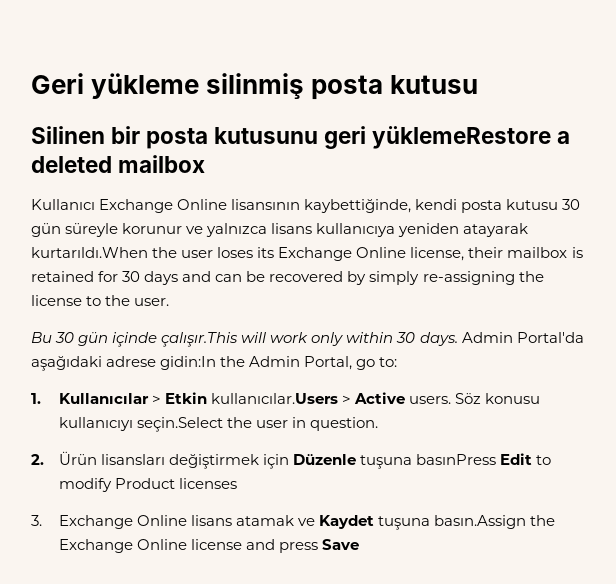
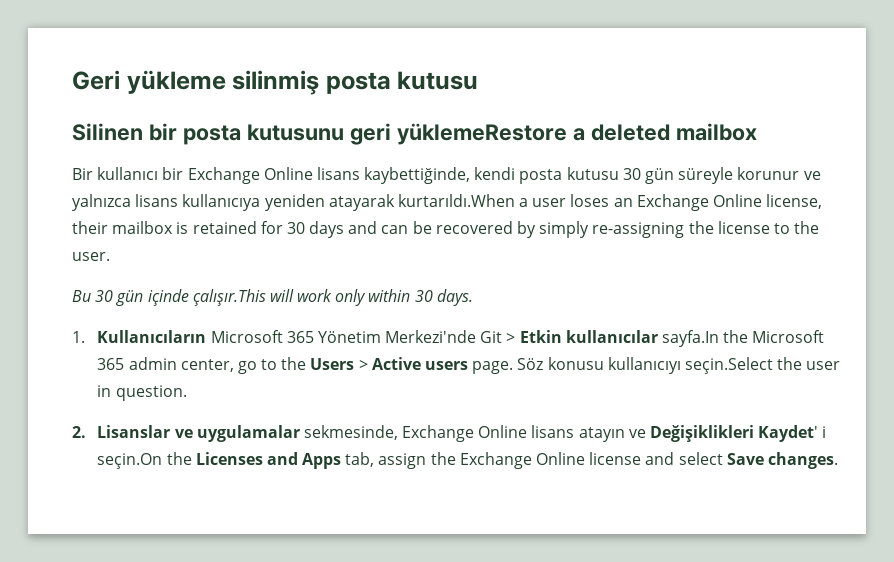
- Kullanıcı Exchange Online lisansının kaybettiğinde, kendi posta kutusu 30 gün süreyle korunur ve yalnızca lisans kullanıcıya yeniden atayarak kurtarıldı.When the user loses its Exchange Online license, their mailbox is retained for 30 days and can be recovered by simply re-assigning the license to the user.
+ Bir kullanıcı bir Exchange Online lisans kaybettiğinde, kendi posta kutusu 30 gün süreyle korunur ve yalnızca lisans kullanıcıya yeniden atayarak kurtarıldı.When a user loses an Exchange Online license, their mailbox is retained for 30 days and can be recovered by simply re-assigning the license to the user.
- Bu 30 gün içinde çalışır.This will work only within 30 days. Admin Portal'da aşağıdaki adrese gidin:In the Admin Portal, go to:
- 1. Kullanıcılar > Etkin kullanıcılar.Users > Active users.
+ Bu 30 gün içinde çalışır.This will work only within 30 days.
+ 1. Kullanıcıların Microsoft 365 Yönetim Merkezi'nde Git > Etkin kullanıcılar sayfa.In the Microsoft 365 admin center, go to the Users > Active users page.
- 2. Ürün lisansları değiştirmek için Düzenle tuşuna basınPress Edit to modify Product licenses
- 3. Exchange Online lisans atamak ve Kaydet tuşuna basın.Assign the Exchange Online license and press Save
+ 2. Lisanslar ve uygulamalar sekmesinde, Exchange Online lisans atayın ve Değişiklikleri Kaydet' i seçin.On the Licenses and Apps tab, assign the Exchange Online license and select Save changes.

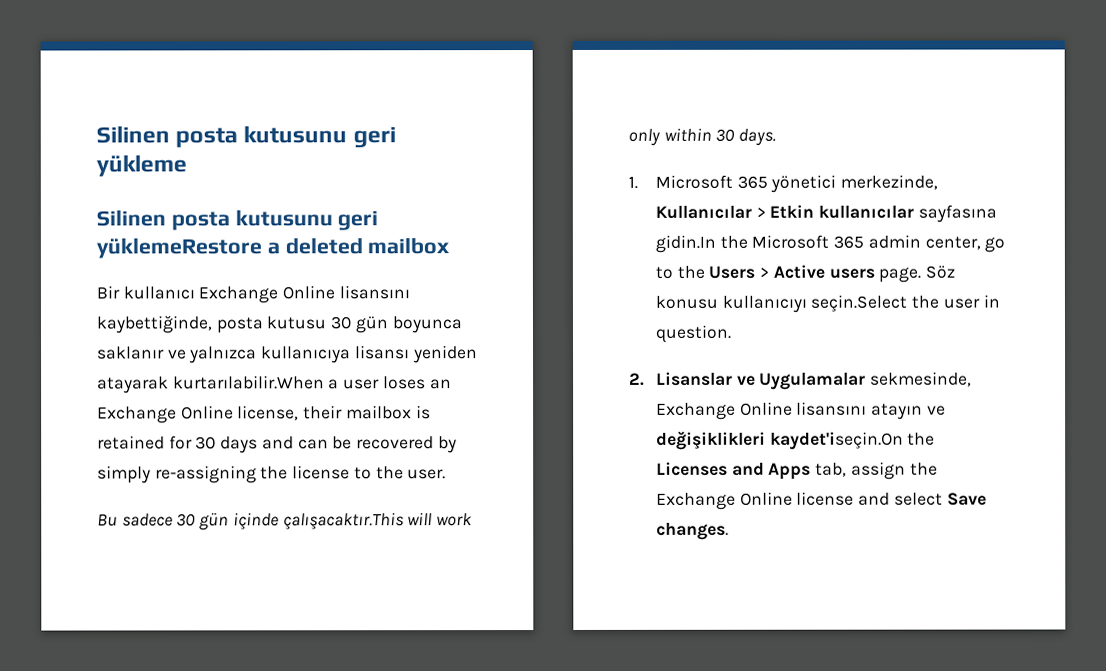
- Geri yükleme silinmiş posta kutusu
- Silinen bir posta kutusunu geri yüklemeRestore a deleted mailbox
+ Silinen posta kutusunu geri yükleme
+ Silinen posta kutusunu geri yüklemeRestore a deleted mailbox
- Bir kullanıcı bir Exchange Online lisans kaybettiğinde, kendi posta kutusu 30 gün süreyle korunur ve yalnızca lisans kullanıcıya yeniden atayarak kurtarıldı.When a user loses an Exchange Online license, their mailbox is retained for 30 days and can be recovered by simply re-assigning the license to the user.
+ Bir kullanıcı Exchange Online lisansını kaybettiğinde, posta kutusu 30 gün boyunca saklanır ve yalnızca kullanıcıya lisansı yeniden atayarak kurtarılabilir.When a user loses an Exchange Online license, their mailbox is retained for 30 days and can be recovered by simply re-assigning the license to the user.
- Bu 30 gün içinde çalışır.This will work only within 30 days.
+ Bu sadece 30 gün içinde çalışacaktır.This will work only within 30 days.
- 1. Kullanıcıların Microsoft 365 Yönetim Merkezi'nde Git > Etkin kullanıcılar sayfa.In the Microsoft 365 admin center, go to the Users > Active users page.
+ 1. Microsoft 365 yönetici merkezinde, Kullanıcılar > Etkin kullanıcılar sayfasına gidin.In the Microsoft 365 admin center, go to the Users > Active users page.
- 2. Lisanslar ve uygulamalar sekmesinde, Exchange Online lisans atayın ve Değişiklikleri Kaydet' i seçin.On the Licenses and Apps tab, assign the Exchange Online license and select Save changes.
+ 2. Lisanslar ve Uygulamalar sekmesinde, Exchange Online lisansını atayın ve değişiklikleri kaydet'iseçin.On the Licenses and Apps tab, assign the Exchange Online license and select Save changes.

